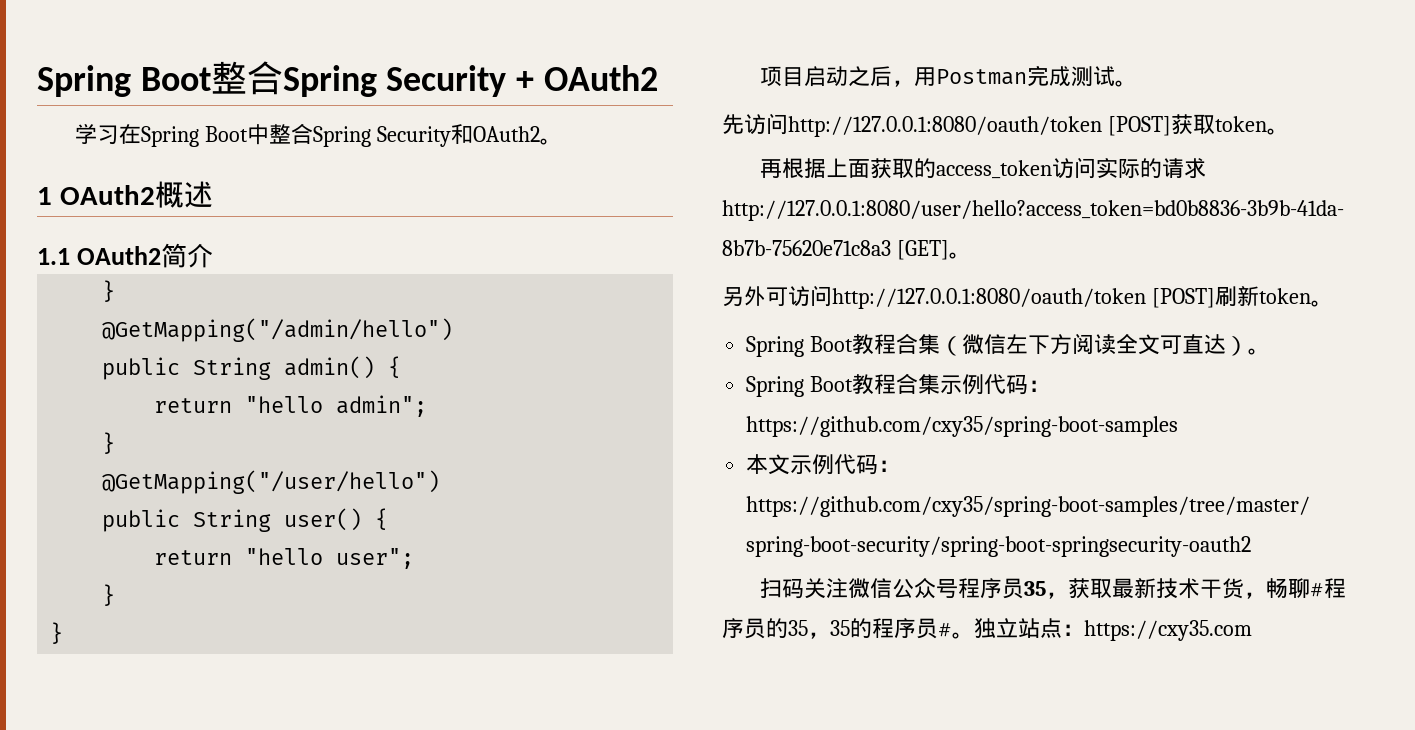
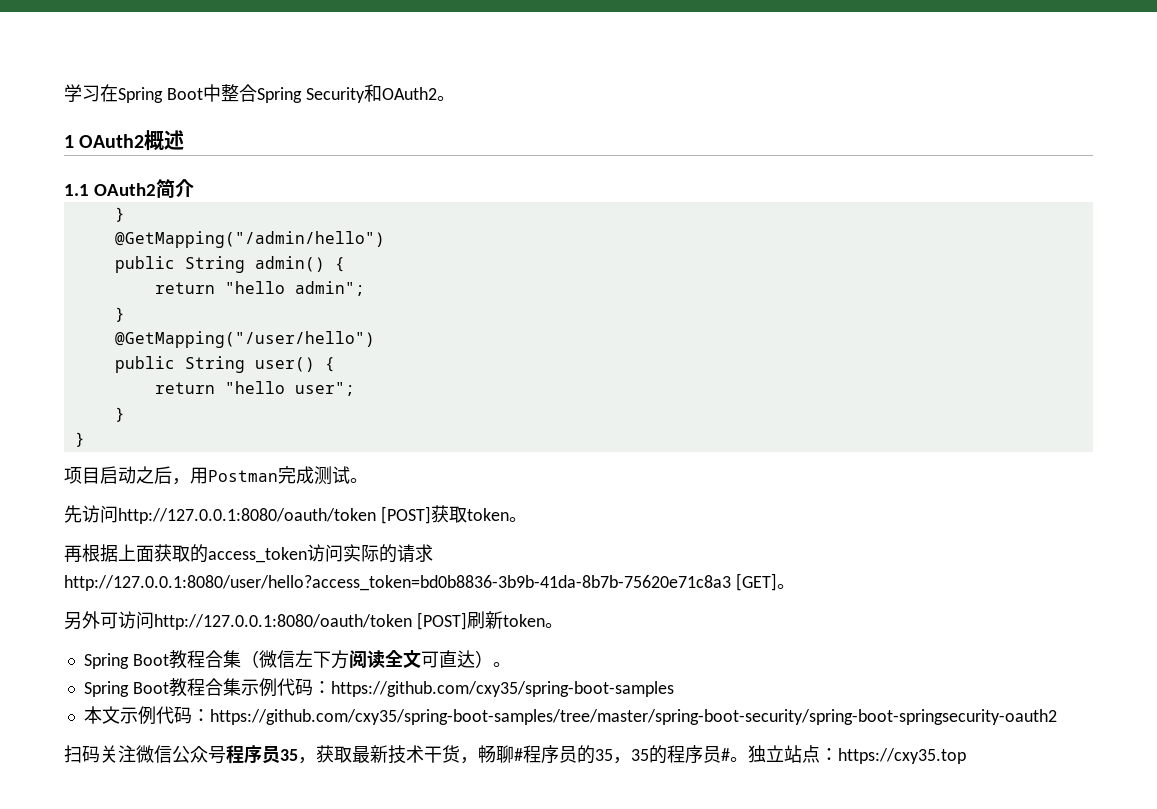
- Spring Boot整合Spring Security + OAuth2
- 独立站点：https://cxy35.com
+ 独立站点：https://cxy35.top

